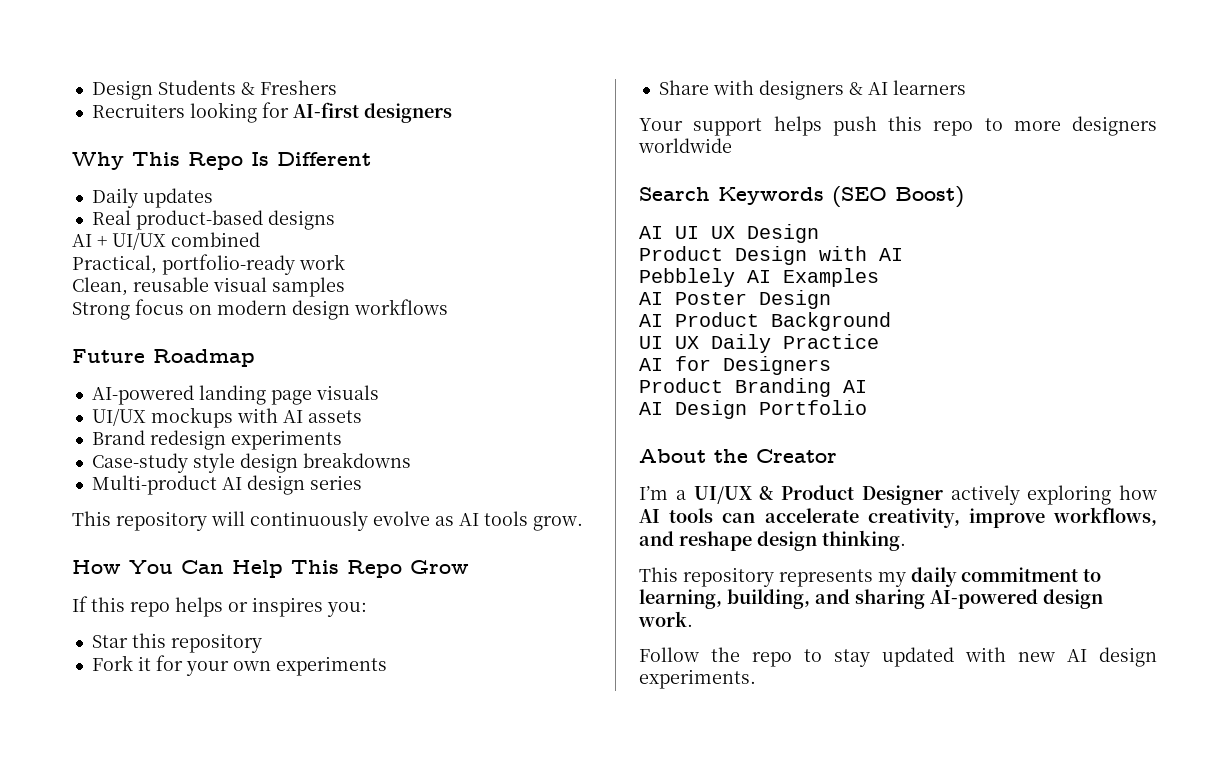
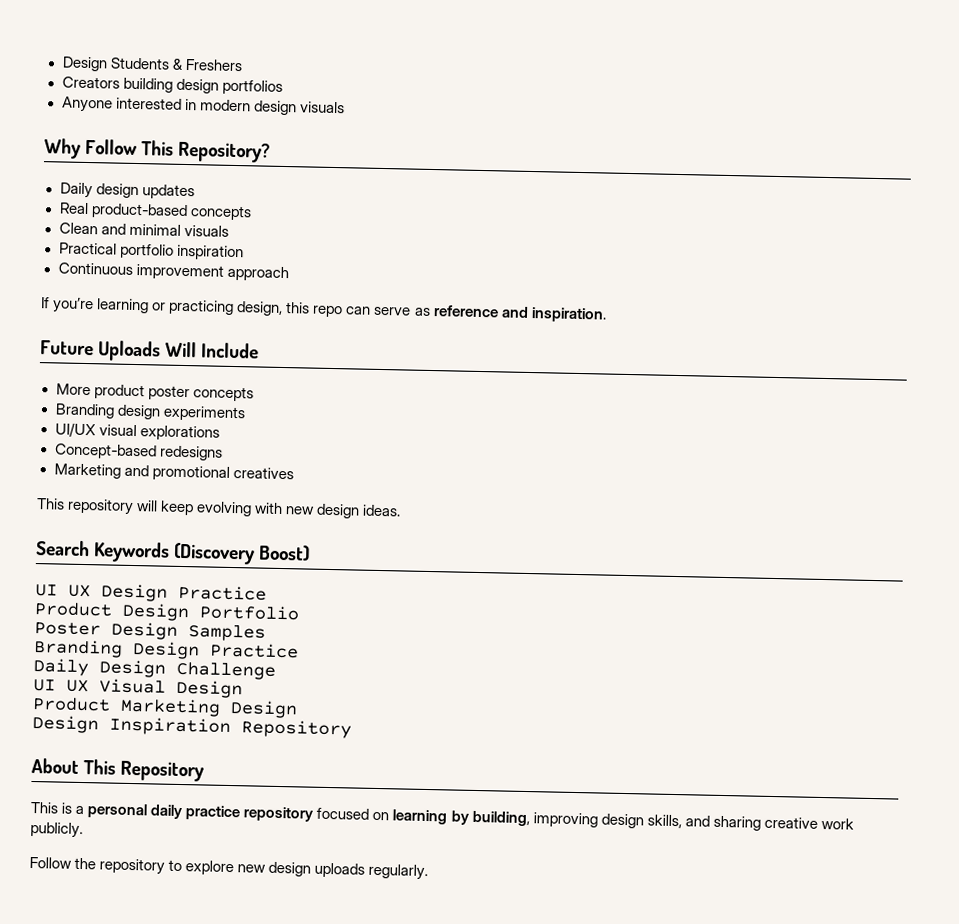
- Recruiters looking for AI-first designers
- Why This Repo Is Different
- Daily updates
+ Creators building design portfolios
+ Anyone interested in modern design visuals
+ Why Follow This Repository?
+ Daily design updates
- Real product-based designs
- AI + UI/UX combined
- Practical, portfolio-ready work
- Clean, reusable visual samples
- Strong focus on modern design workflows
- Future Roadmap
- AI-powered landing page visuals
- UI/UX mockups with AI assets
- Brand redesign experiments
- Case-study style design breakdowns
- Multi-product AI design series
- This repository will continuously evolve as AI tools grow.
- How You Can Help This Repo Grow
- If this repo helps or inspires you:
- Star this repository
- Fork it for your own experiments
- Share with designers & AI learners
- Your support helps push this repo to more designers worldwide
+ Real product-based concepts
+ Clean and minimal visuals
+ Practical portfolio inspiration
+ Continuous improvement approach
+ If you’re learning or practicing design, this repo can serve as reference and inspiration.
+ Future Uploads Will Include
+ More product poster concepts
+ Branding design experiments
+ UI/UX visual explorations
+ Concept-based redesigns
+ Marketing and promotional creatives
+ This repository will keep evolving with new design ideas.
- Search Keywords (SEO Boost)
+ Search Keywords (Discovery Boost)
- AI UI UX Design
+ UI UX Design Practice
- Product Design with AI
- Pebblely AI Examples
- AI Poster Design
- AI Product Background
- UI UX Daily Practice
- AI for Designers
- Product Branding AI
- AI Design Portfolio
- About the Creator
- I’m a UI/UX & Product Designer actively exploring how AI tools can accelerate creativity, improve workflows, and reshape design thinking.
- This repository represents my daily commitment to learning, building, and sharing AI-powered design work.
- Follow the repo to stay updated with new AI design experiments.
+ Product Design Portfolio
+ Poster Design Samples
+ Branding Design Practice
+ Daily Design Challenge
+ UI UX Visual Design
+ Product Marketing Design
+ Design Inspiration Repository
+ About This Repository
+ This is a personal daily practice repository focused on learning by building, improving design skills, and sharing creative work publicly.
+ Follow the repository to explore new design uploads regularly.

